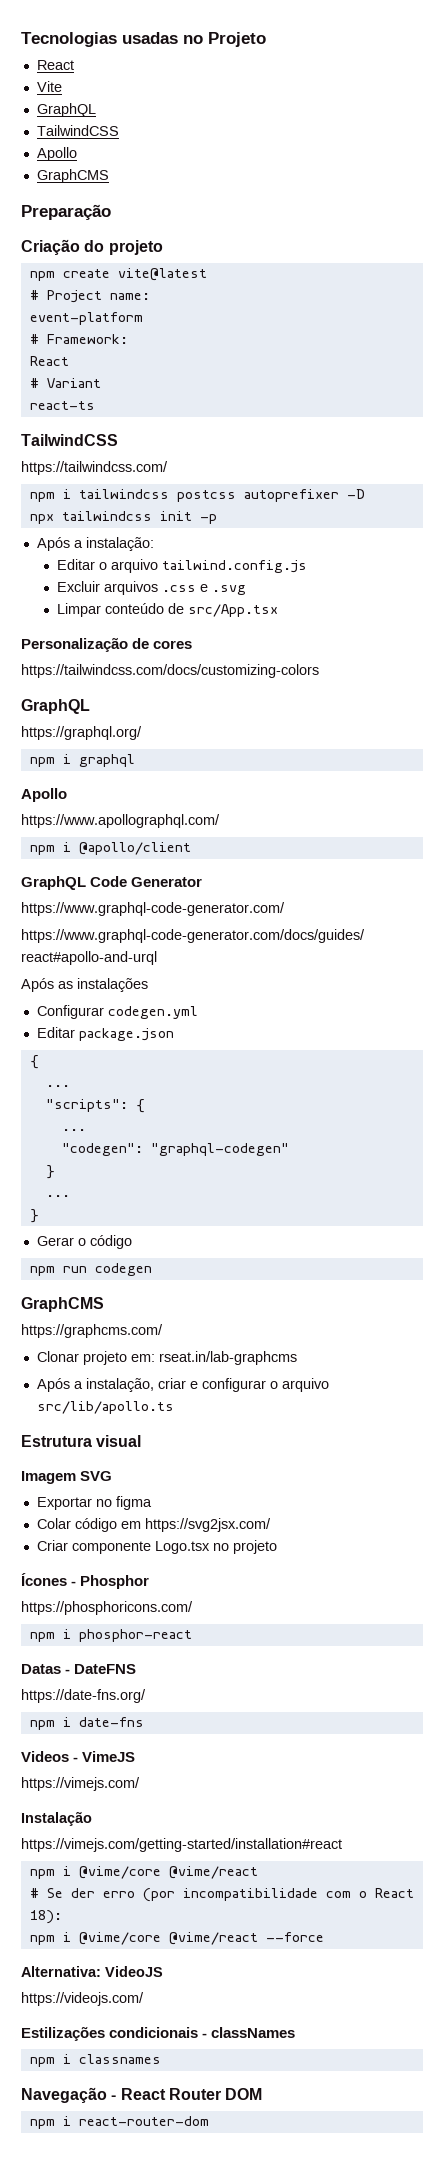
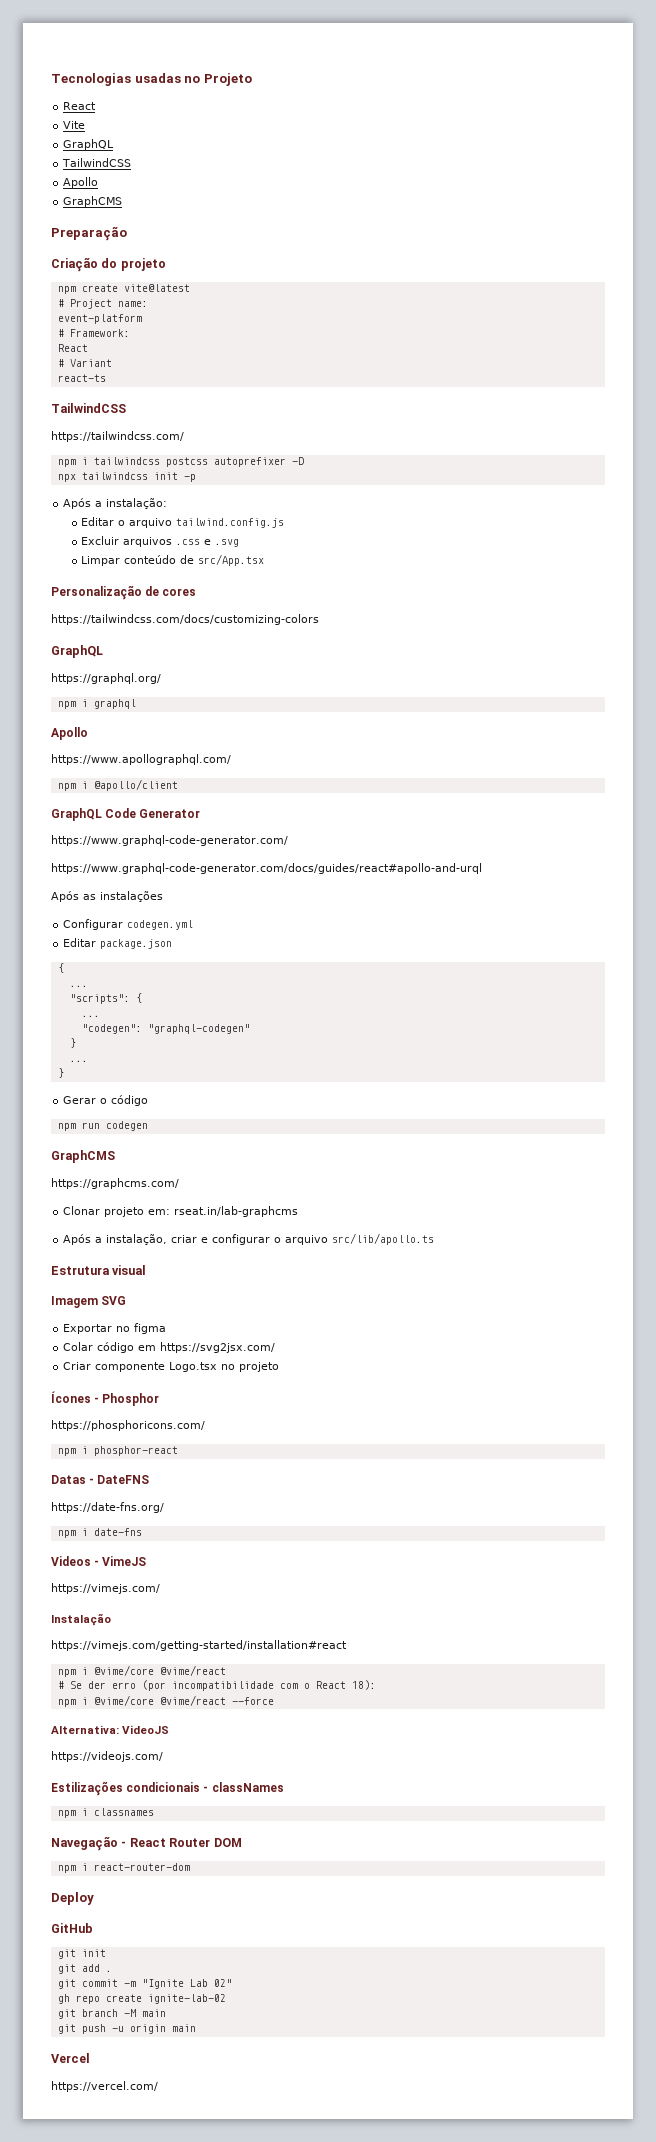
+ Deploy
+ GitHub
+ git init
+ git add .
+ git commit -m "Ignite Lab 02"
+ gh repo create ignite-lab-02
+ git branch -M main
+ git push -u origin main
+ Vercel
+ https://vercel.com/

